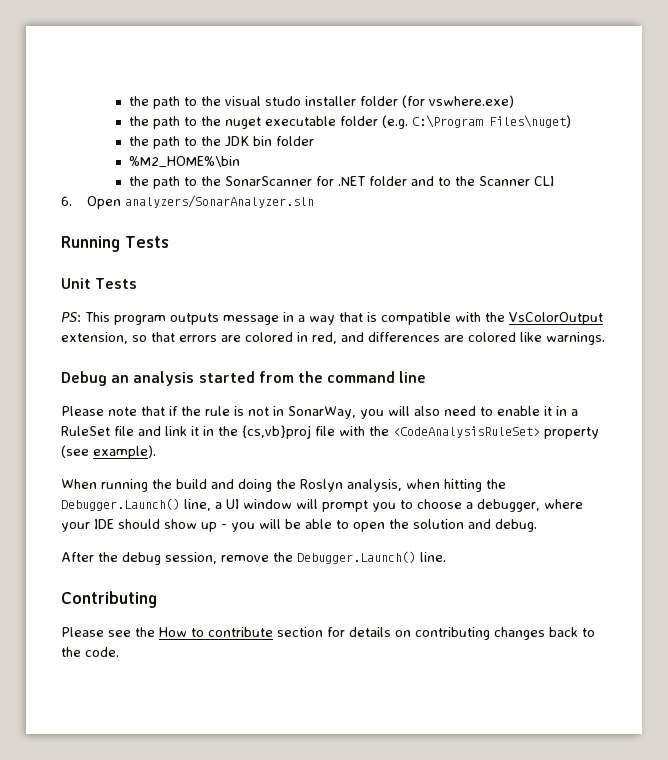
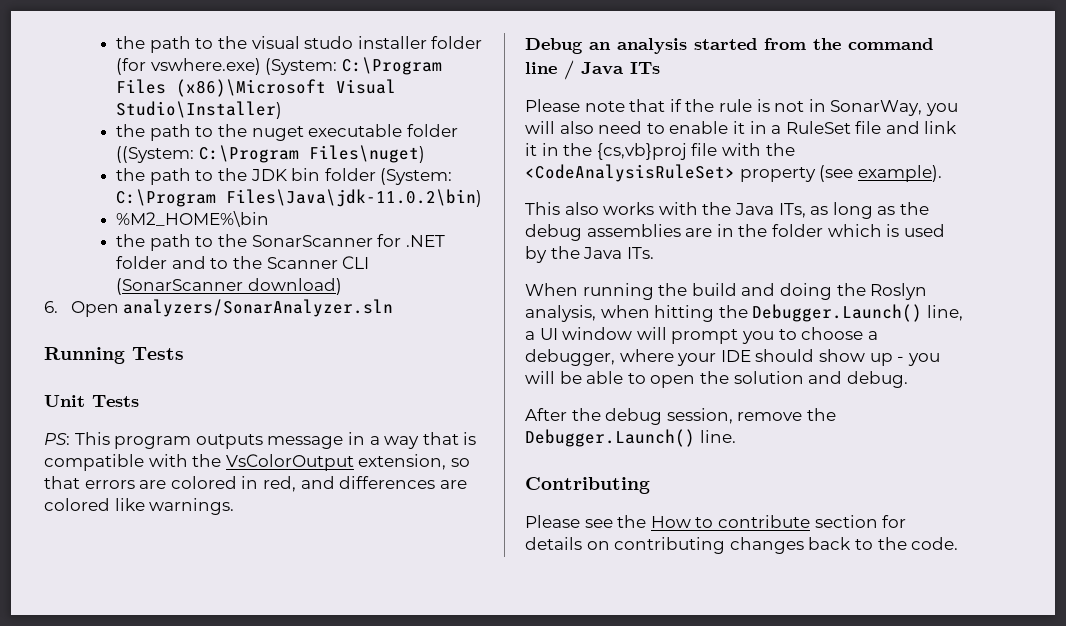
- the path to the visual studo installer folder (for vswhere.exe)
+ the path to the visual studo installer folder (for vswhere.exe) (System: C:\Program Files (x86)\Microsoft Visual Studio\Installer)
- the path to the nuget executable folder (e.g. C:\Program Files\nuget)
+ the path to the nuget executable folder ((System: C:\Program Files\nuget)
- the path to the JDK bin folder
+ the path to the JDK bin folder (System: C:\Program Files\Java\jdk-11.0.2\bin)
- the path to the SonarScanner for .NET folder and to the Scanner CLI
+ the path to the SonarScanner for .NET folder and to the Scanner CLI (SonarScanner download)
- Debug an analysis started from the command line
+ Debug an analysis started from the command line / Java ITs
+ This also works with the Java ITs, as long as the debug assemblies are in the folder which is used by the Java ITs.

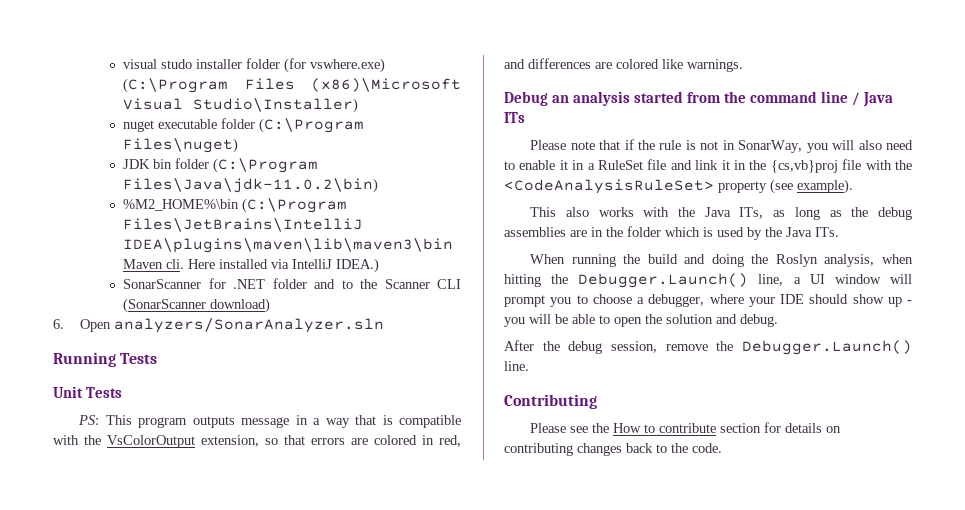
- the path to the visual studo installer folder (for vswhere.exe) (System: C:\Program Files (x86)\Microsoft Visual Studio\Installer)
+ visual studo installer folder (for vswhere.exe) (C:\Program Files (x86)\Microsoft Visual Studio\Installer)
- the path to the nuget executable folder ((System: C:\Program Files\nuget)
+ nuget executable folder (C:\Program Files\nuget)
- the path to the JDK bin folder (System: C:\Program Files\Java\jdk-11.0.2\bin)
+ JDK bin folder (C:\Program Files\Java\jdk-11.0.2\bin)
- %M2_HOME%\bin
- the path to the SonarScanner for .NET folder and to the Scanner CLI (SonarScanner download)
+ %M2_HOME%\bin (C:\Program Files\JetBrains\IntelliJ IDEA\plugins\maven\lib\maven3\bin Maven cli. Here installed via IntelliJ IDEA.)
+ SonarScanner for .NET folder and to the Scanner CLI (SonarScanner download)

